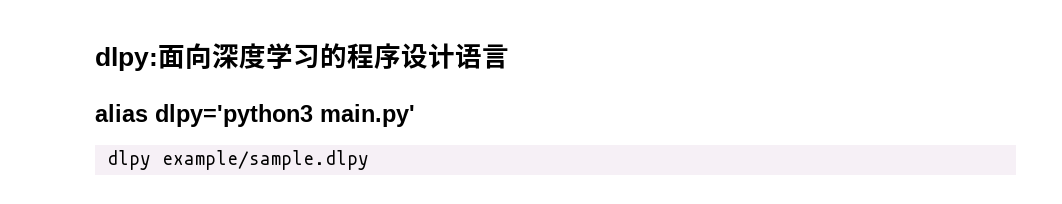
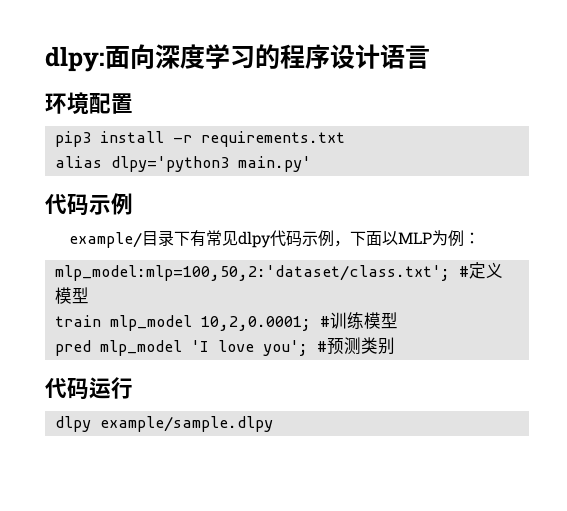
+ 环境配置
+ pip3 install -r requirements.txt
  alias dlpy='python3 main.py'
+ 代码示例
+ example/目录下有常见dlpy代码示例，下面以MLP为例：
+ mlp_model:mlp=100,50,2:'dataset/class.txt'; #定义模型
+ train mlp_model 10,2,0.0001; #训练模型
+ pred mlp_model 'I love you'; #预测类别
+ 代码运行

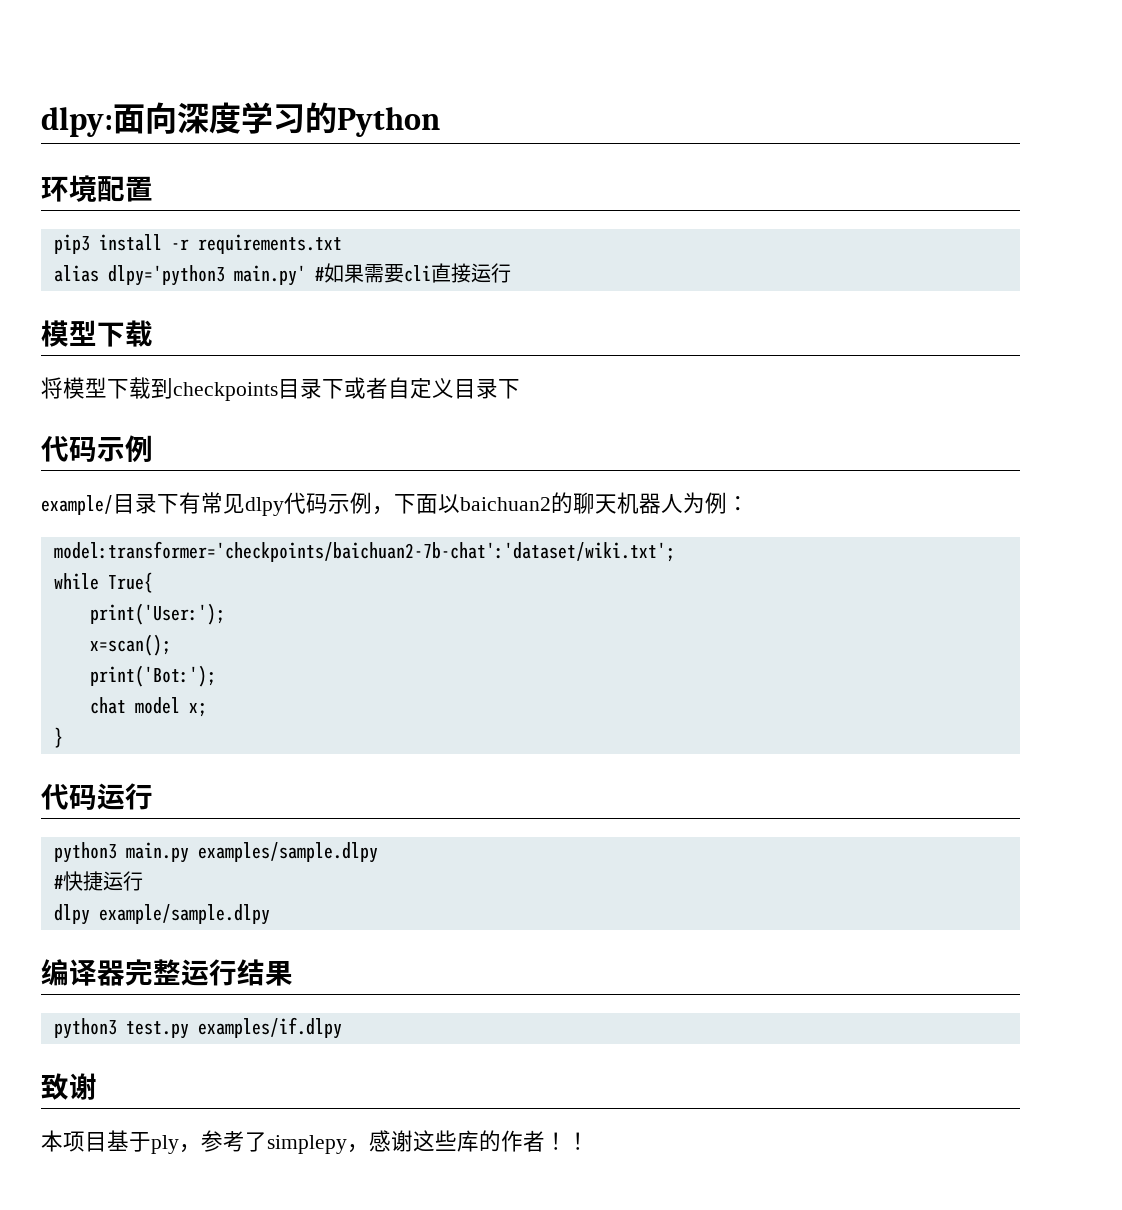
- dlpy:面向深度学习的程序设计语言
+ dlpy:面向深度学习的Python
- alias dlpy='python3 main.py'
+ alias dlpy='python3 main.py' #如果需要cli直接运行
+ 模型下载
+ 将模型下载到checkpoints目录下或者自定义目录下
- example/目录下有常见dlpy代码示例，下面以MLP为例：
- mlp_model:mlp=100,50,2:'dataset/class.txt'; #定义模型
- train mlp_model 10,2,0.0001; #训练模型
- pred mlp_model 'I love you'; #预测类别
+ example/目录下有常见dlpy代码示例，下面以baichuan2的聊天机器人为例：
+ model:transformer='checkpoints/baichuan2-7b-chat':'dataset/wiki.txt';
+ while True{
+ print('User:');
+ x=scan();
+ print('Bot:');
+ chat model x;
+ }
  代码运行
+ python3 main.py examples/sample.dlpy
+ #快捷运行
  dlpy example/sample.dlpy
+ 编译器完整运行结果
+ python3 test.py examples/if.dlpy
+ 致谢
+ 本项目基于ply，参考了simplepy，感谢这些库的作者！！

